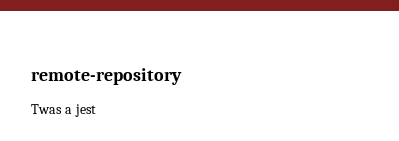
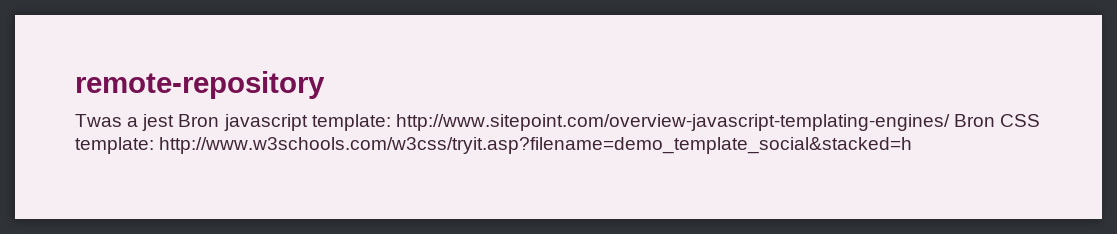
- Twas a jest
+ Twas a jest Bron javascript template: http://www.sitepoint.com/overview-javascript-templating-engines/ Bron CSS template: http://www.w3schools.com/w3css/tryit.asp?filename=demo_template_social&stacked=h

